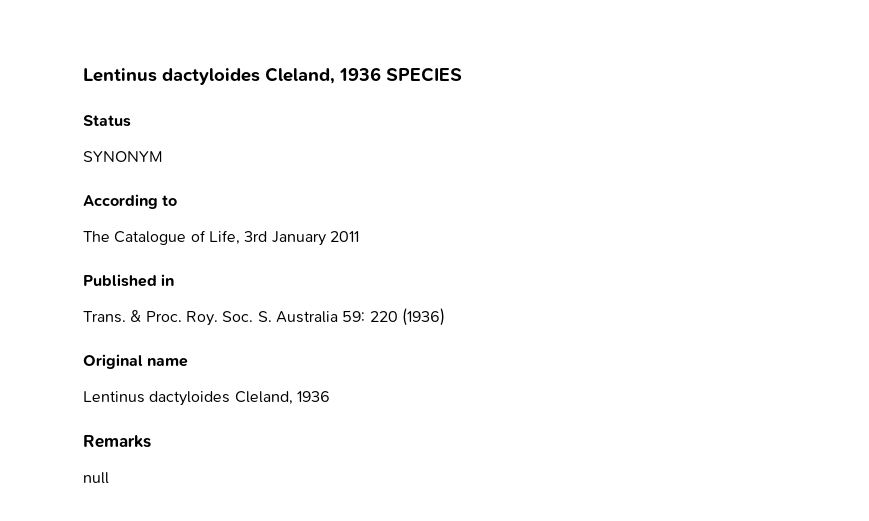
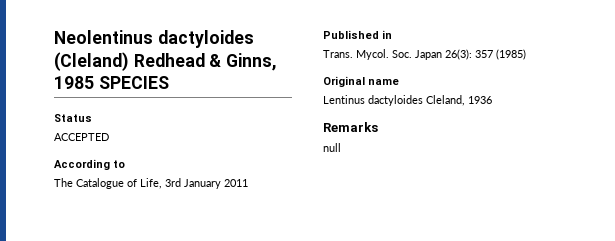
- Lentinus dactyloides Cleland, 1936 SPECIES
+ Neolentinus dactyloides (Cleland) Redhead & Ginns, 1985 SPECIES
- SYNONYM
+ ACCEPTED
- & Proc. Roy. Soc. S. Australia 59: 220 (1936)
+ Mycol. Soc. Japan 26(3): 357 (1985)

